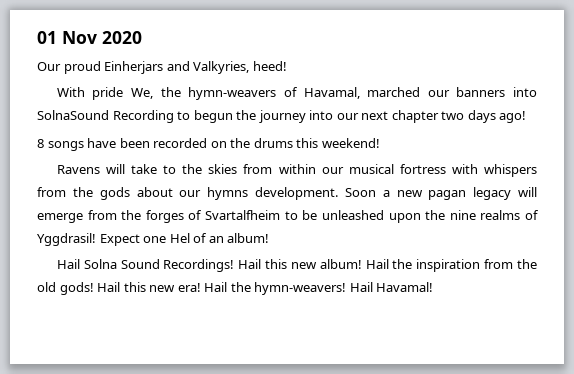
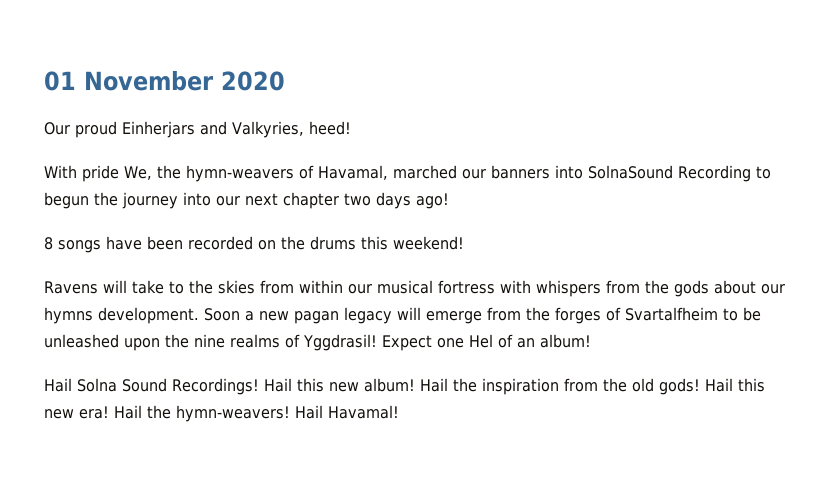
- 01 Nov 2020
+ 01 November 2020

